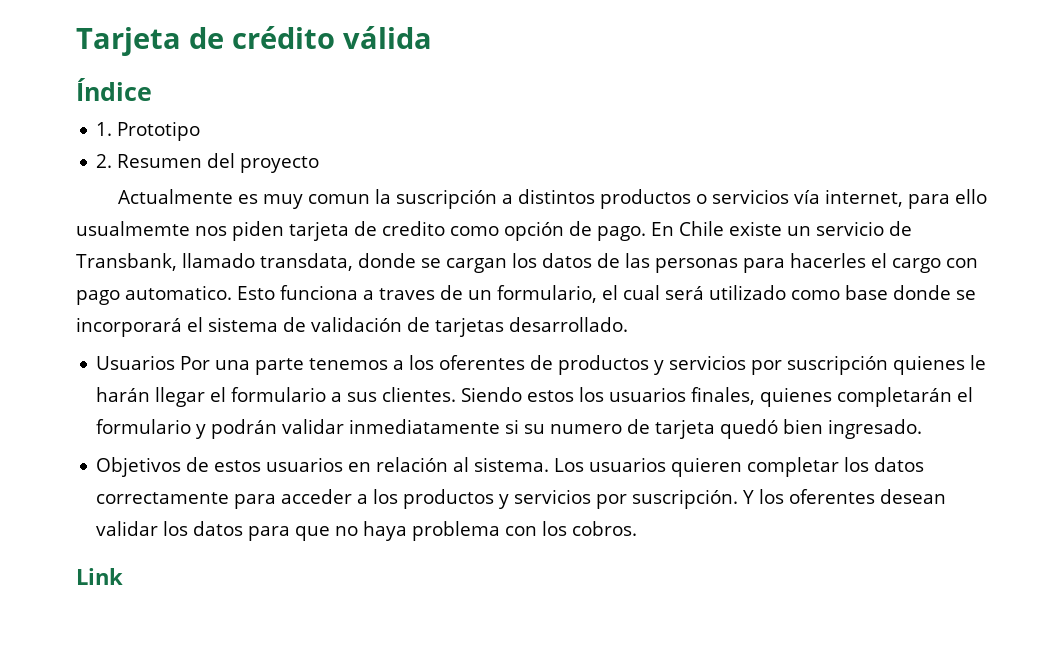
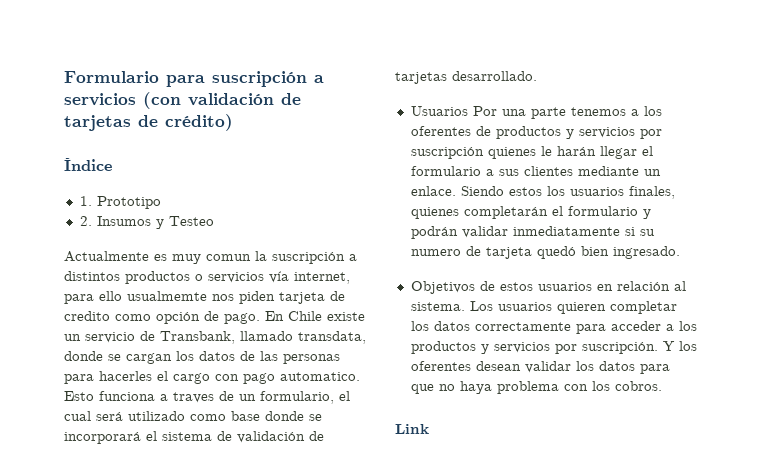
- Tarjeta de crédito válida
+ Formulario para suscripción a servicios (con validación de tarjetas de crédito)
- 2. Resumen del proyecto
+ 2. Insumos y Testeo
- Usuarios Por una parte tenemos a los oferentes de productos y servicios por suscripción quienes le harán llegar el formulario a sus clientes.
+ Usuarios Por una parte tenemos a los oferentes de productos y servicios por suscripción quienes le harán llegar el formulario a sus clientes mediante un enlace.

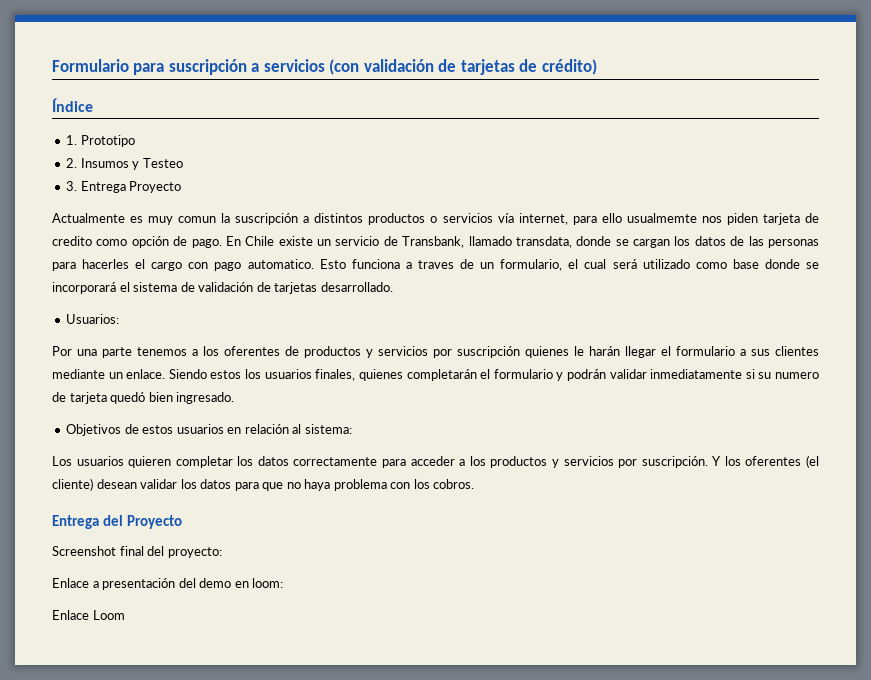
+ 3. Entrega Proyecto
- Usuarios Por una parte tenemos a los oferentes de productos y servicios por suscripción quienes le harán llegar el formulario a sus clientes mediante un enlace.
+ Usuarios:
+ Por una parte tenemos a los oferentes de productos y servicios por suscripción quienes le harán llegar el formulario a sus clientes mediante un enlace.
- Objetivos de estos usuarios en relación al sistema. Los usuarios quieren completar los datos correctamente para acceder a los productos y servicios por suscripción.
+ Objetivos de estos usuarios en relación al sistema:
+ Los usuarios quieren completar los datos correctamente para acceder a los productos y servicios por suscripción.
- Y los oferentes desean validar los datos para que no haya problema con los cobros.
+ Y los oferentes (el cliente) desean validar los datos para que no haya problema con los cobros.
- Link
+ Entrega del Proyecto
+ Screenshot final del proyecto:
+ Enlace a presentación del demo en loom:
+ Enlace Loom

